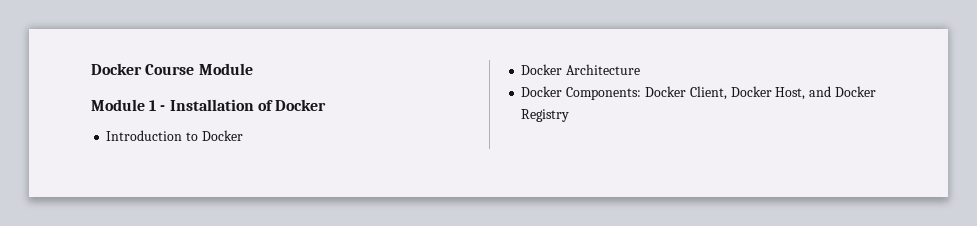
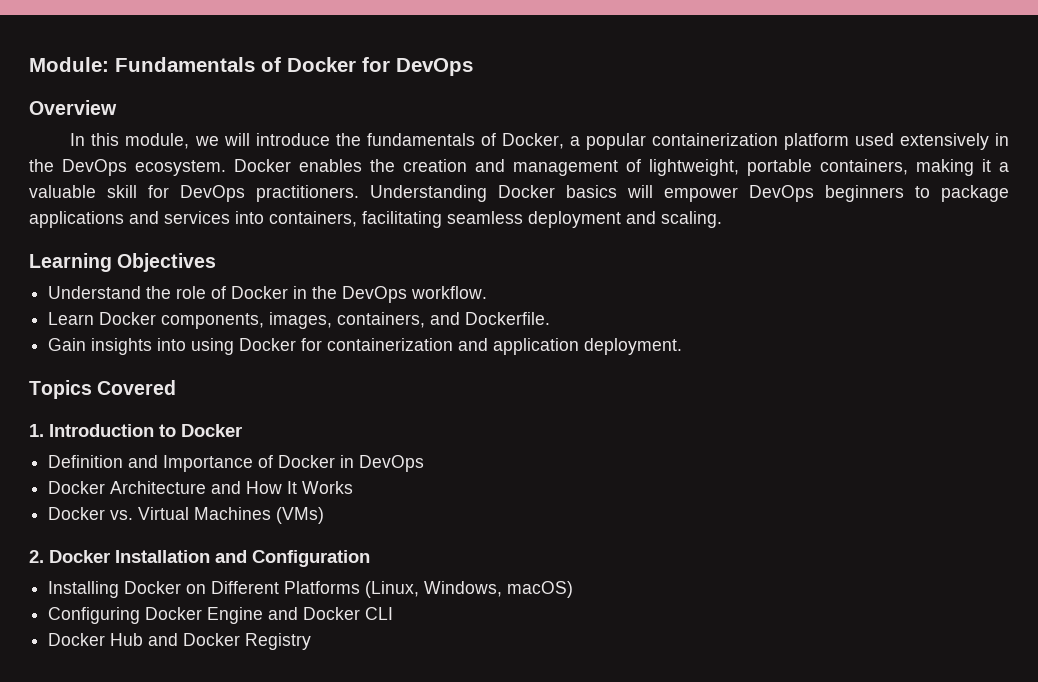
- Docker Course Module
- Module 1 - Installation of Docker
- Introduction to Docker
- Docker Architecture
- Docker Components: Docker Client, Docker Host, and Docker Registry
+ Module: Fundamentals of Docker for DevOps
+ Overview
+ In this module, we will introduce the fundamentals of Docker, a popular containerization platform used extensively in the DevOps ecosystem. Docker enables the creation and management of lightweight, portable containers, making it a valuable skill for DevOps practitioners. Understanding Docker basics will empower DevOps beginners to package applications and services into containers, facilitating seamless deployment and scaling.
+ Learning Objectives
+ Understand the role of Docker in the DevOps workflow.
+ Learn Docker components, images, containers, and Dockerfile.
+ Gain insights into using Docker for containerization and application deployment.
+ Topics Covered
+ 1. Introduction to Docker
+ Definition and Importance of Docker in DevOps
+ Docker Architecture and How It Works
+ Docker vs. Virtual Machines (VMs)
+ 2. Docker Installation and Configuration
+ Installing Docker on Different Platforms (Linux, Windows, macOS)
+ Configuring Docker Engine and Docker CLI
+ Docker Hub and Docker Registry

